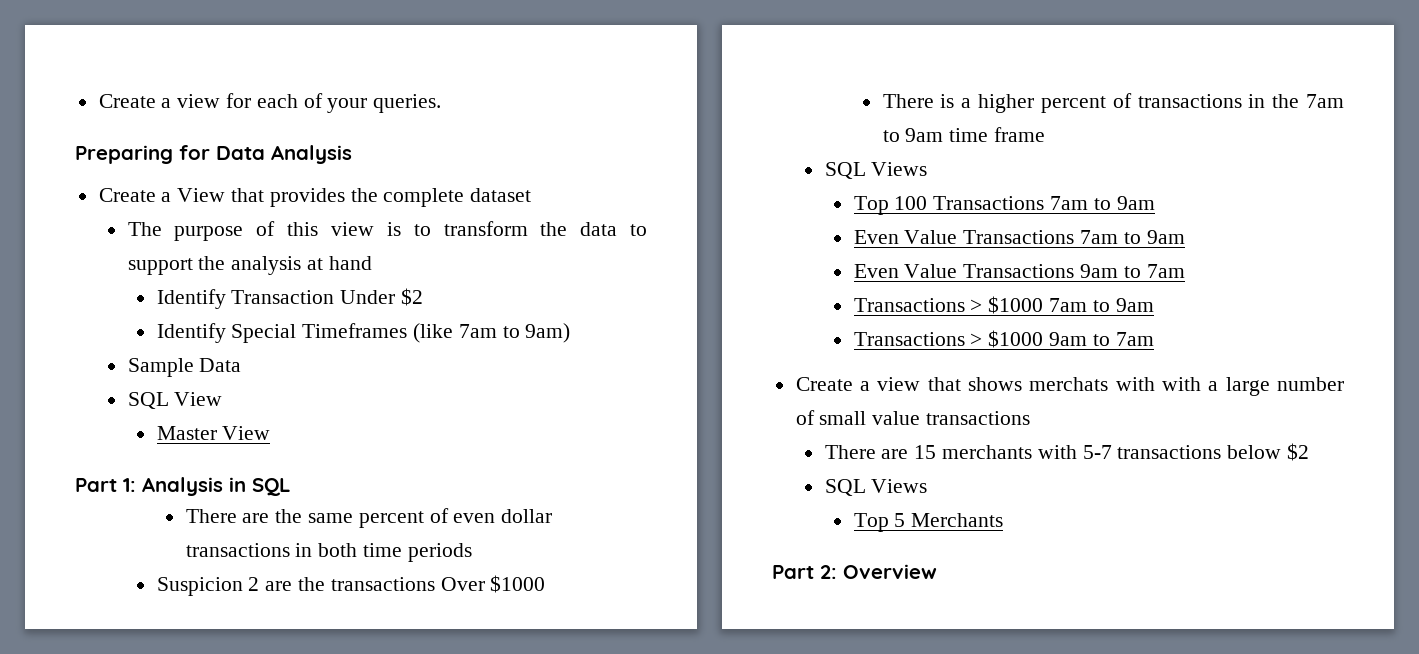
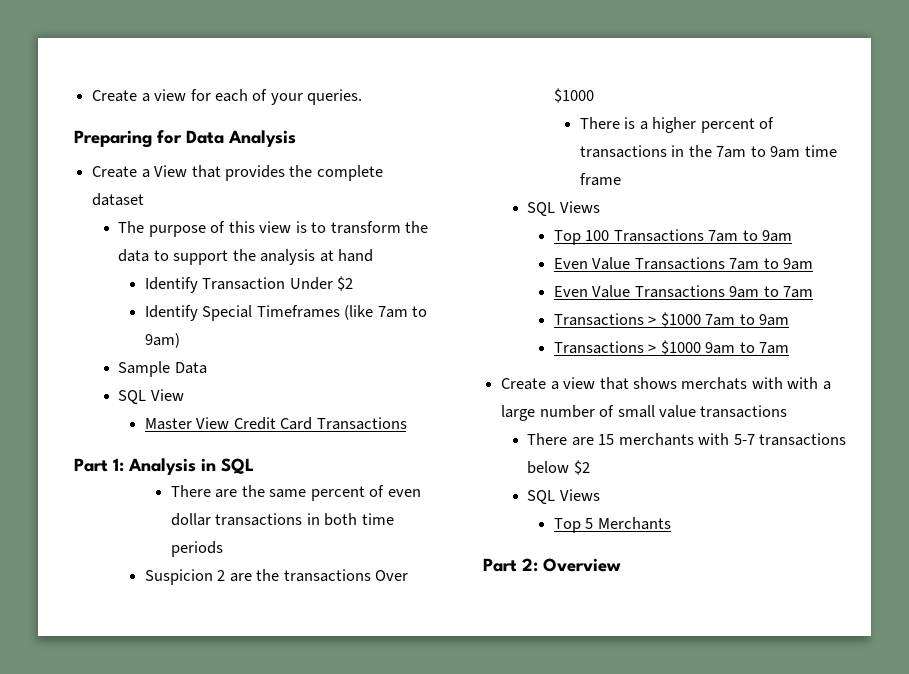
- Master View
+ Master View Credit Card Transactions

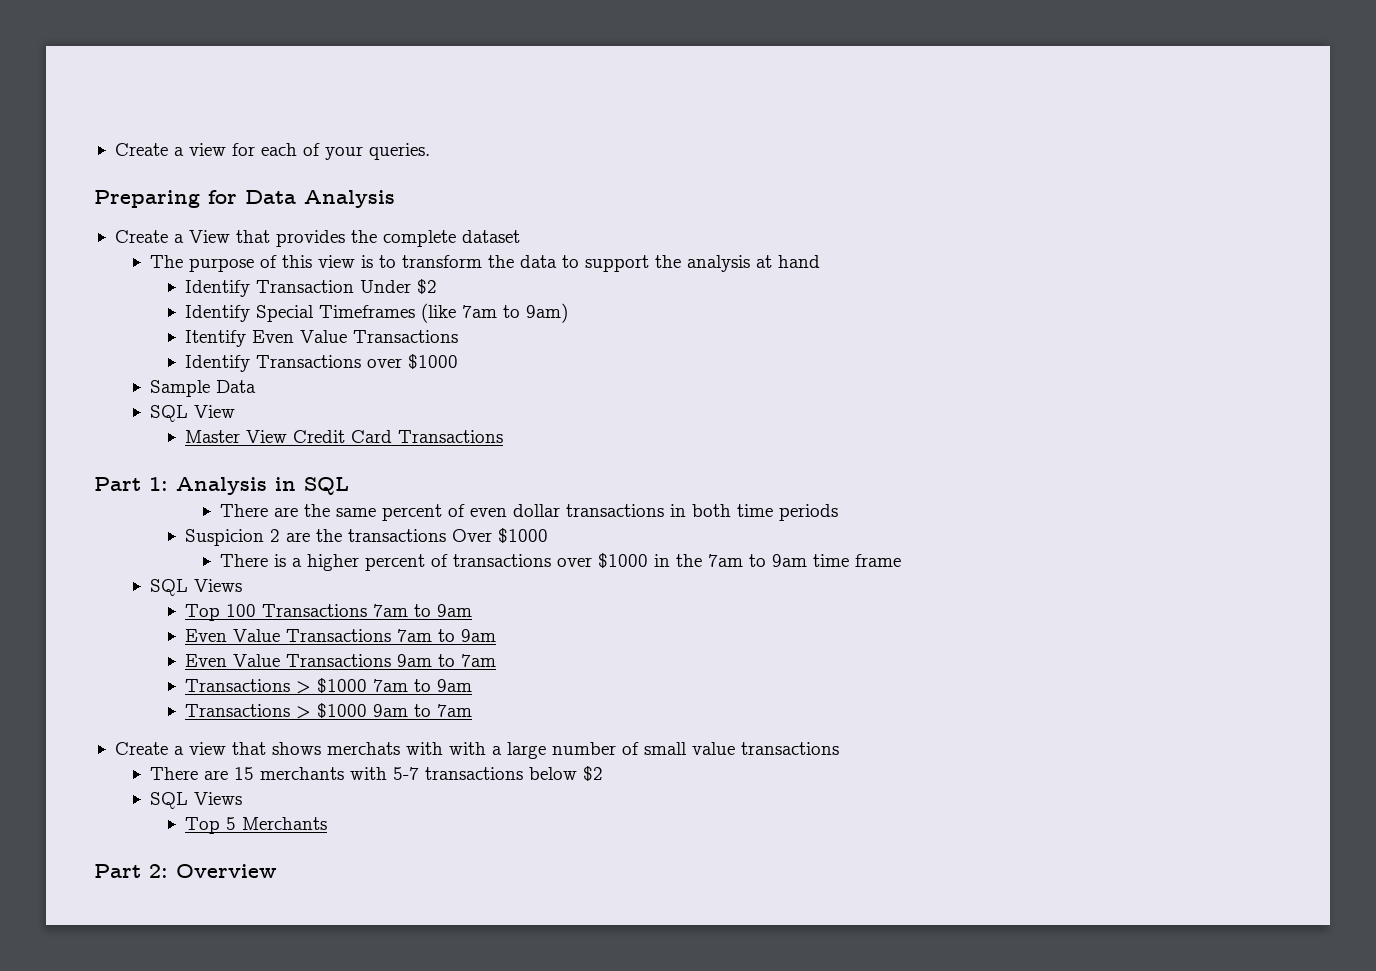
+ Itentify Even Value Transactions
+ Identify Transactions over $1000
- There is a higher percent of transactions in the 7am to 9am time frame
+ There is a higher percent of transactions over $1000 in the 7am to 9am time frame

